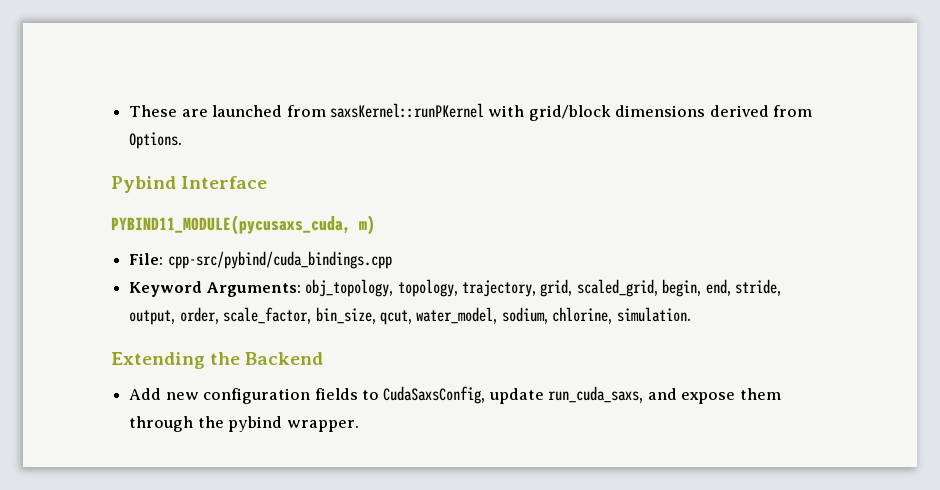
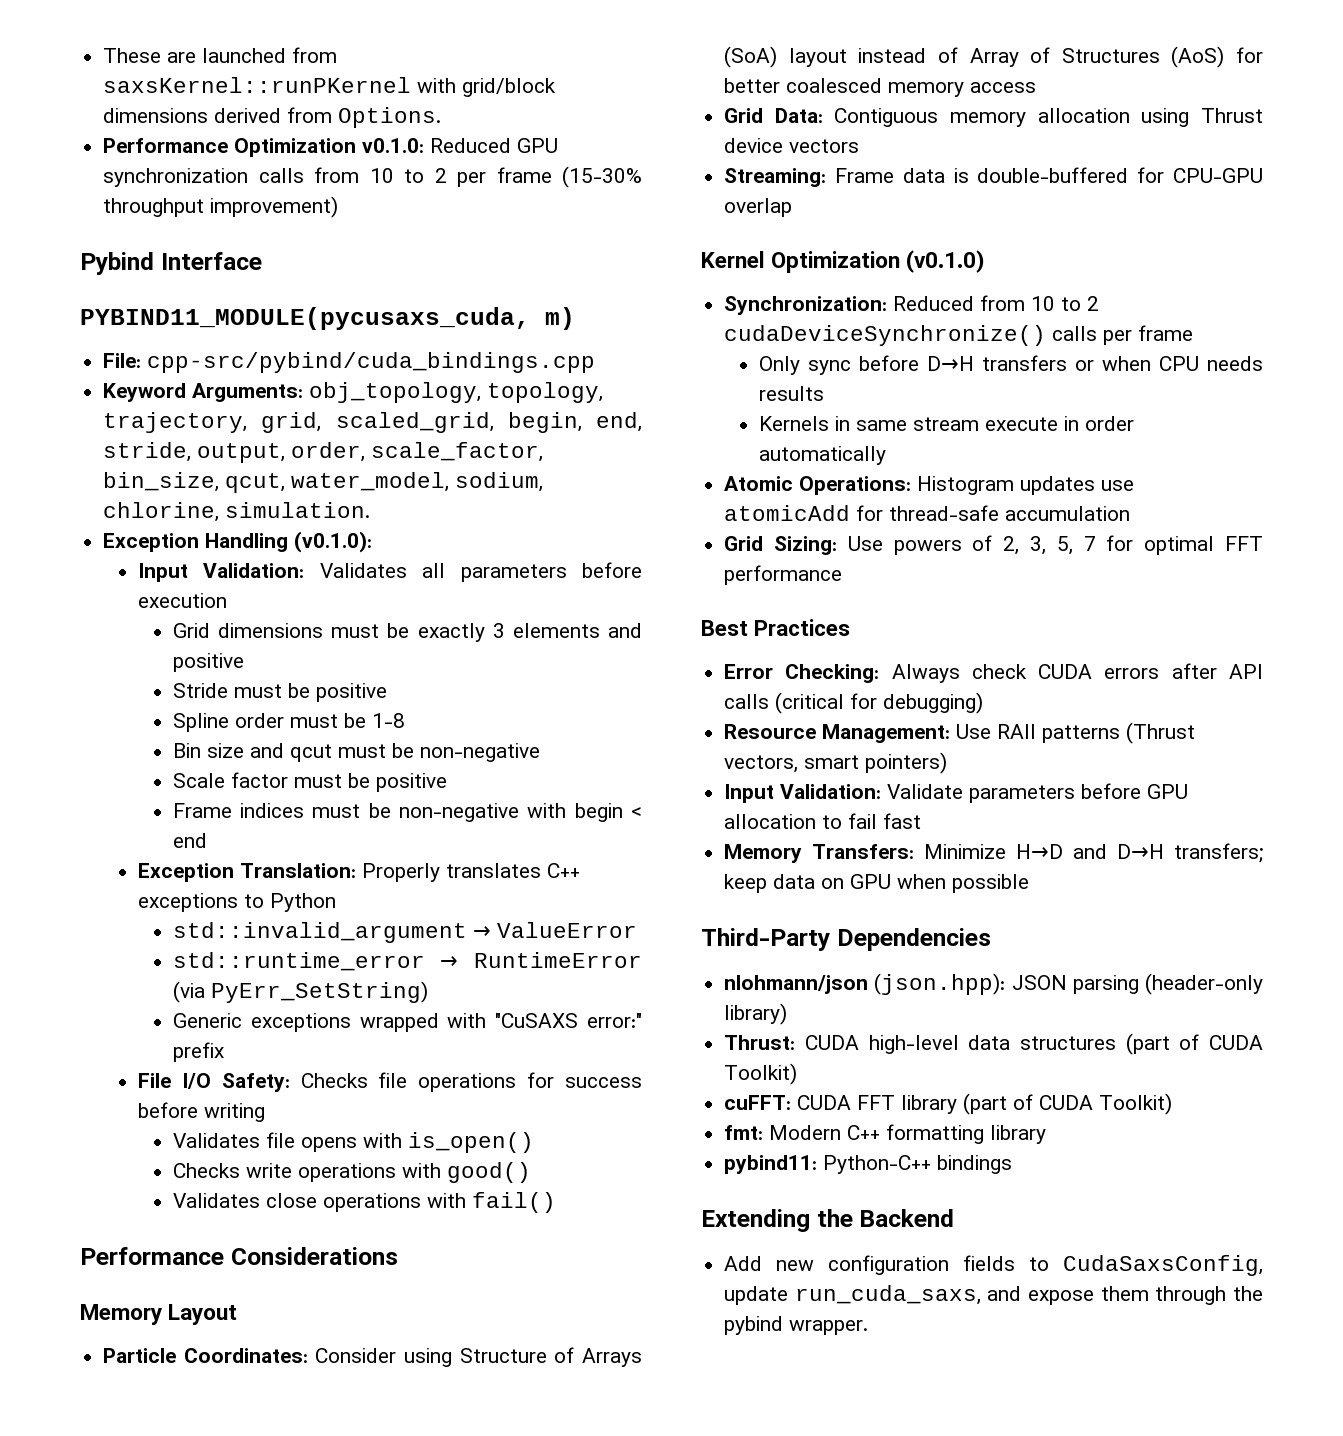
+ Performance Optimization v0.1.0: Reduced GPU synchronization calls from 10 to 2 per frame (15-30% throughput improvement)
+ Exception Handling (v0.1.0):
+ Input Validation: Validates all parameters before execution
+ Grid dimensions must be exactly 3 elements and positive
+ Stride must be positive
+ Spline order must be 1-8
+ Bin size and qcut must be non-negative
+ Scale factor must be positive
+ Frame indices must be non-negative with begin < end
+ Exception Translation: Properly translates C++ exceptions to Python
+ std::invalid_argument → ValueError
+ std::runtime_error → RuntimeError (via PyErr_SetString)
+ Generic exceptions wrapped with "CuSAXS error:" prefix
+ File I/O Safety: Checks file operations for success before writing
+ Validates file opens with is_open()
+ Checks write operations with good()
+ Validates close operations with fail()
+ Performance Considerations
+ Memory Layout
+ Particle Coordinates: Consider using Structure of Arrays (SoA) layout instead of Array of Structures (AoS) for better coalesced memory access
+ Grid Data: Contiguous memory allocation using Thrust device vectors
+ Streaming: Frame data is double-buffered for CPU-GPU overlap
+ Kernel Optimization (v0.1.0)
+ Synchronization: Reduced from 10 to 2 cudaDeviceSynchronize() calls per frame
+ Only sync before D→H transfers or when CPU needs results
+ Kernels in same stream execute in order automatically
+ Atomic Operations: Histogram updates use atomicAdd for thread-safe accumulation
+ Grid Sizing: Use powers of 2, 3, 5, 7 for optimal FFT performance
+ Best Practices
+ Error Checking: Always check CUDA errors after API calls (critical for debugging)
+ Resource Management: Use RAII patterns (Thrust vectors, smart pointers)
+ Input Validation: Validate parameters before GPU allocation to fail fast
+ Memory Transfers: Minimize H→D and D→H transfers; keep data on GPU when possible
+ Third-Party Dependencies
+ nlohmann/json (json.hpp): JSON parsing (header-only library)
+ Thrust: CUDA high-level data structures (part of CUDA Toolkit)
+ cuFFT: CUDA FFT library (part of CUDA Toolkit)
+ fmt: Modern C++ formatting library
+ pybind11: Python-C++ bindings

